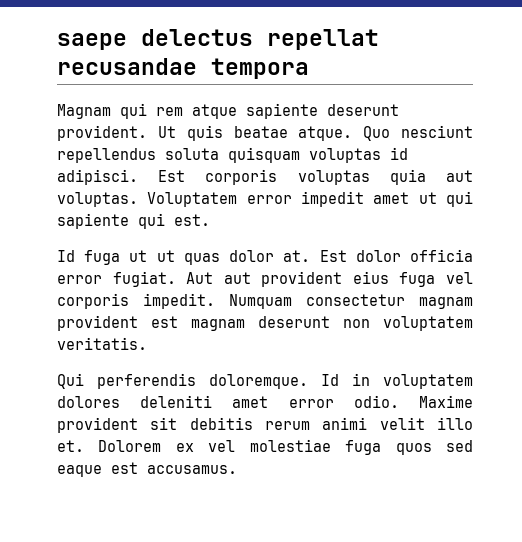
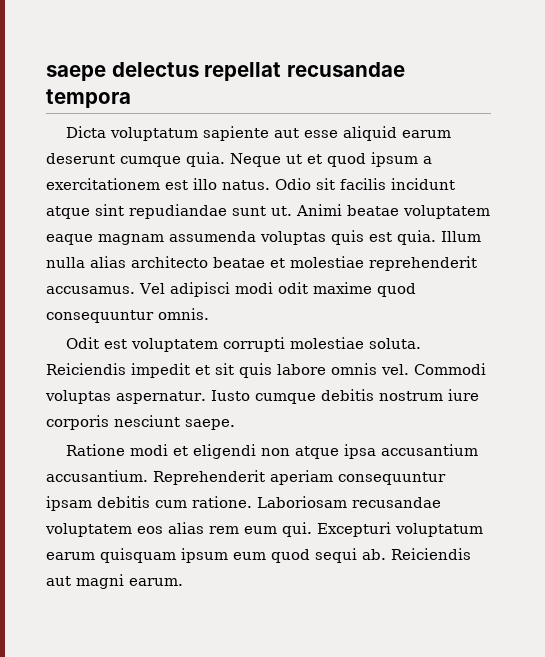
- Magnam qui rem atque sapiente deserunt provident. Ut quis beatae atque. Quo nesciunt repellendus soluta quisquam voluptas id adipisci. Est corporis voluptas quia aut voluptas. Voluptatem error impedit amet ut qui sapiente qui est.
- Id fuga ut ut quas dolor at. Est dolor officia error fugiat. Aut aut provident eius fuga vel corporis impedit. Numquam consectetur magnam provident est magnam deserunt non voluptatem veritatis.
- Qui perferendis doloremque. Id in voluptatem dolores deleniti amet error odio. Maxime provident sit debitis rerum animi velit illo et. Dolorem ex vel molestiae fuga quos sed eaque est accusamus.
+ Dicta voluptatum sapiente aut esse aliquid earum deserunt cumque quia. Neque ut et quod ipsum a exercitationem est illo natus. Odio sit facilis incidunt atque sint repudiandae sunt ut. Animi beatae voluptatem eaque magnam assumenda voluptas quis est quia. Illum nulla alias architecto beatae et molestiae reprehenderit accusamus. Vel adipisci modi odit maxime quod consequuntur omnis.
+ Odit est voluptatem corrupti molestiae soluta. Reiciendis impedit et sit quis labore omnis vel. Commodi voluptas aspernatur. Iusto cumque debitis nostrum iure corporis nesciunt saepe.
+ Ratione modi et eligendi non atque ipsa accusantium accusantium. Reprehenderit aperiam consequuntur ipsam debitis cum ratione. Laboriosam recusandae voluptatem eos alias rem eum qui. Excepturi voluptatum earum quisquam ipsum eum quod sequi ab. Reiciendis aut magni earum.

